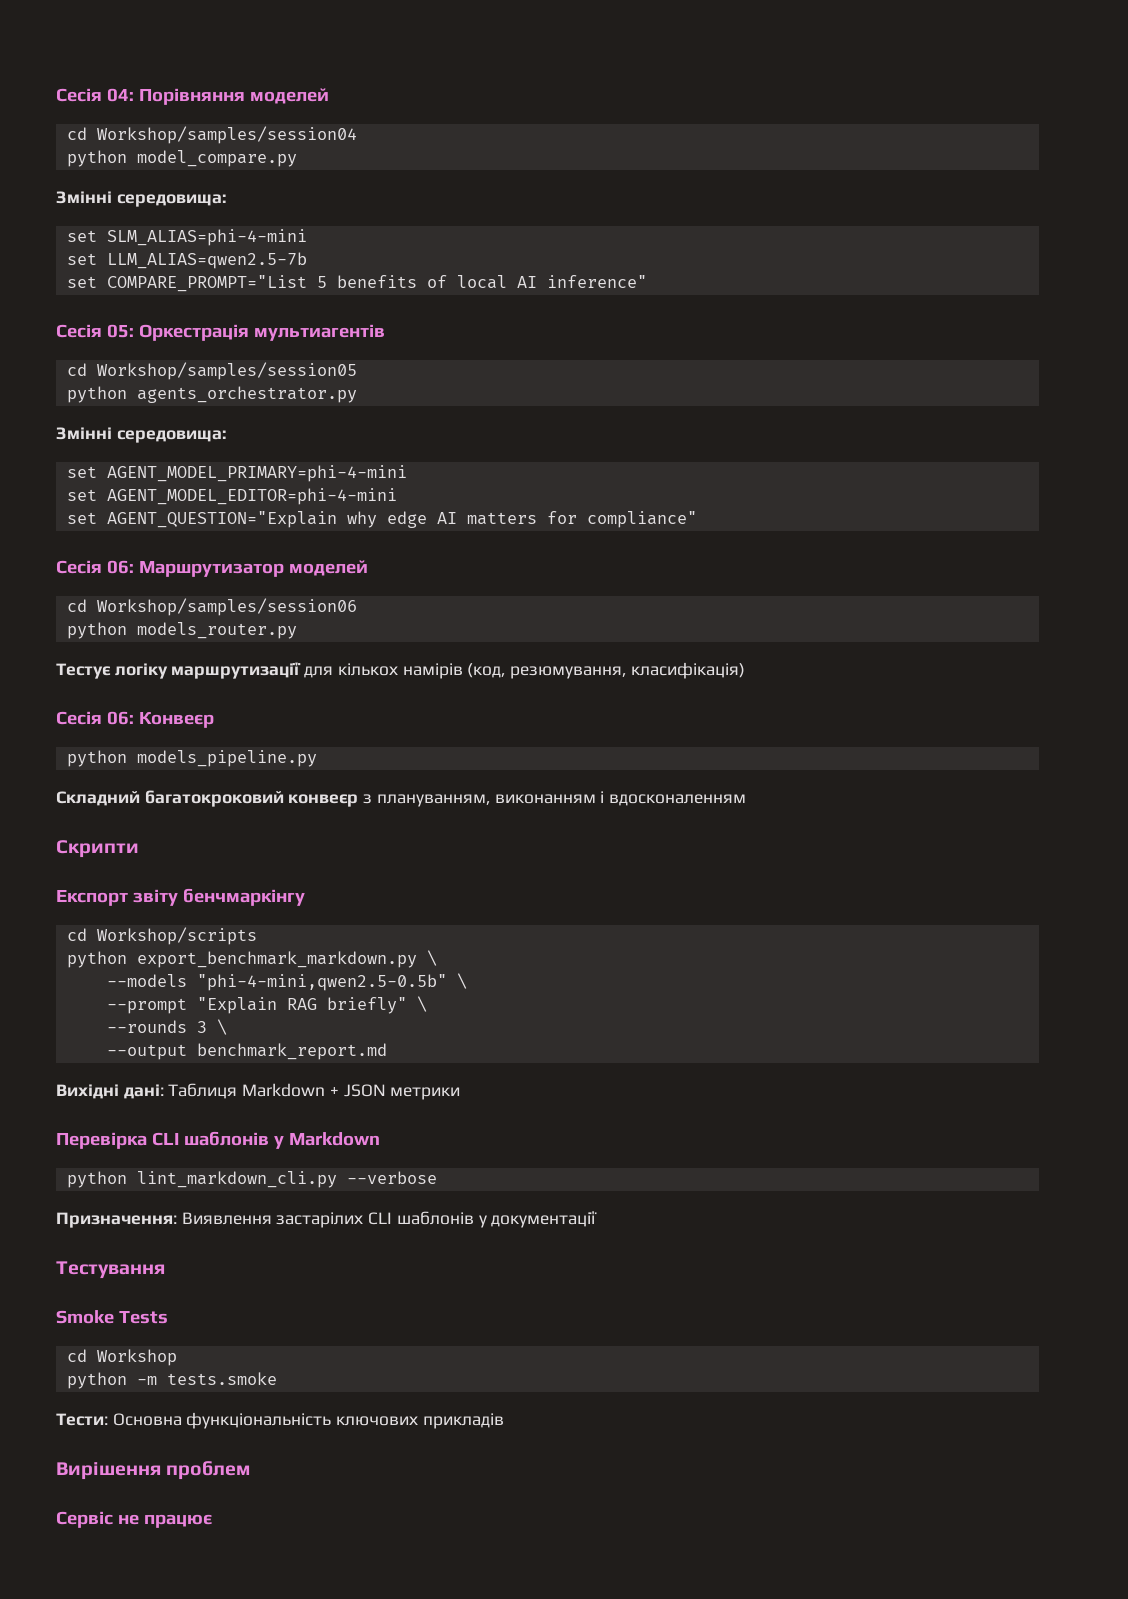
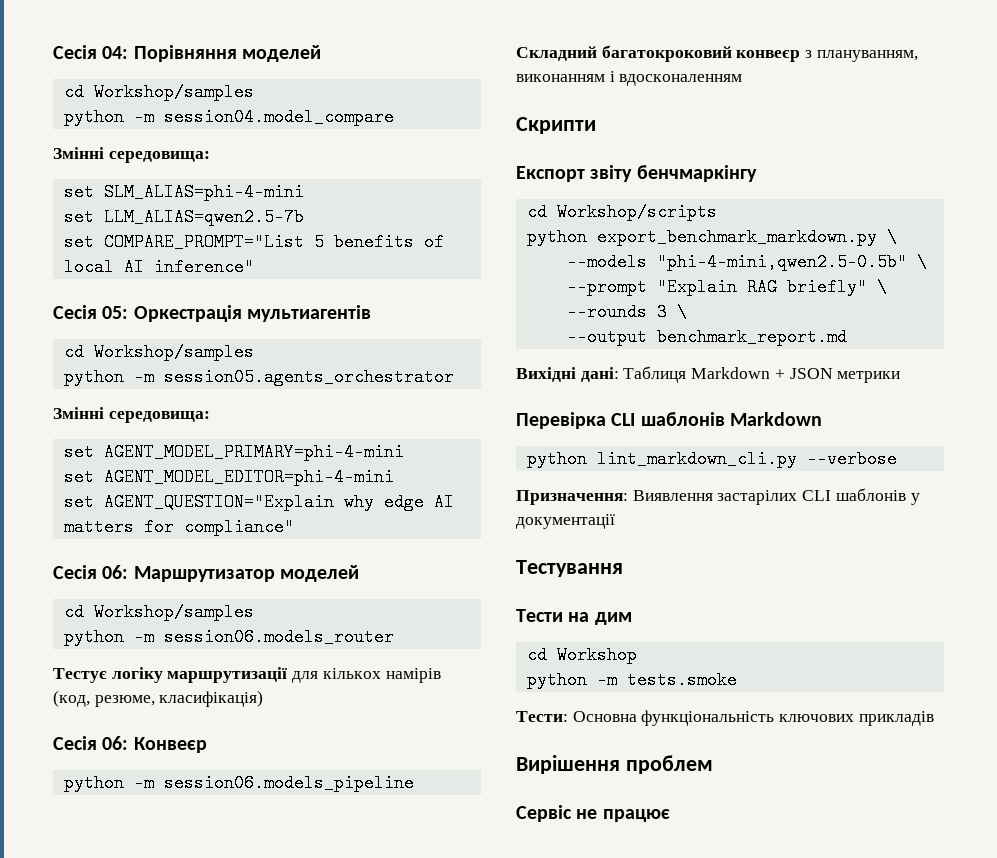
  Сесія 04: Порівняння моделей
- cd Workshop/samples/session04
- python model_compare.py
+ cd Workshop/samples
+ python -m session04.model_compare
  Сесія 05: Оркестрація мультиагентів
- cd Workshop/samples/session05
- python agents_orchestrator.py
+ cd Workshop/samples
+ python -m session05.agents_orchestrator
  Сесія 06: Маршрутизатор моделей
- cd Workshop/samples/session06
- python models_router.py
+ cd Workshop/samples
+ python -m session06.models_router
- Тестує логіку маршрутизації для кількох намірів (код, резюмування, класифікація)
+ Тестує логіку маршрутизації для кількох намірів (код, резюме, класифікація)
- python models_pipeline.py
+ python -m session06.models_pipeline
- Перевірка CLI шаблонів у Markdown
+ Перевірка CLI шаблонів Markdown
- Smoke Tests
+ Тести на дим

